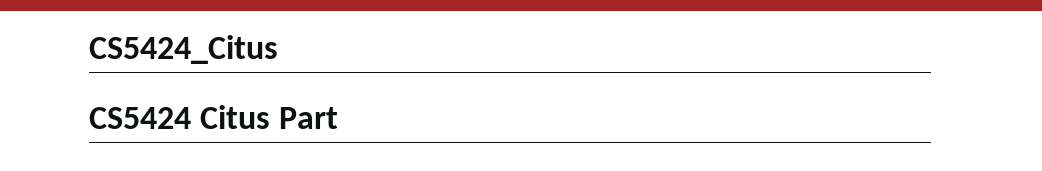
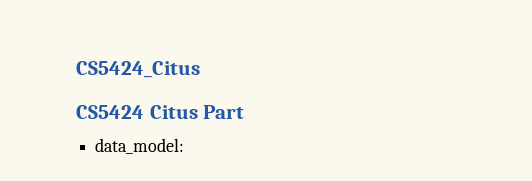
+ data_model:

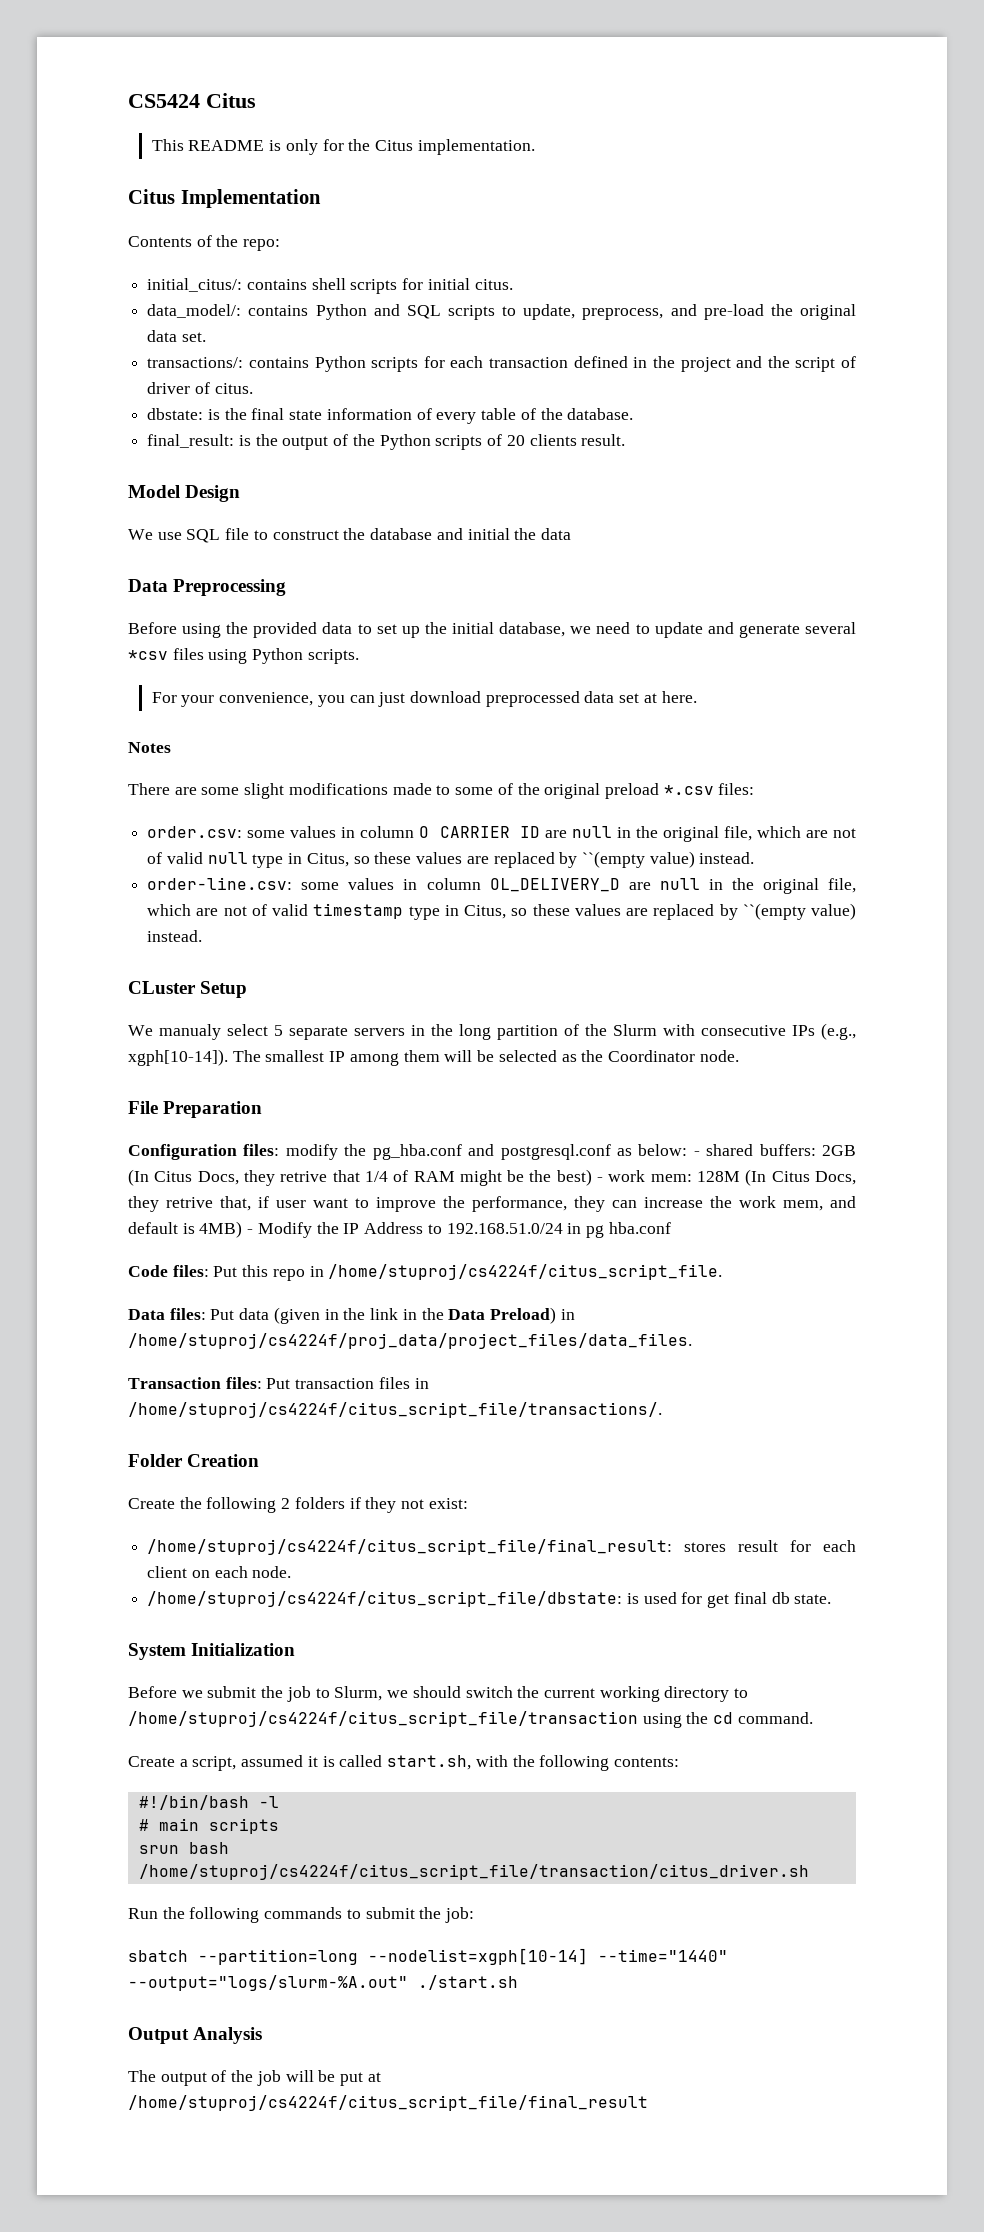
- CS5424_Citus
- CS5424 Citus Part
- data_model:
+ CS5424 Citus
+ This README is only for the Citus implementation.
+ Citus Implementation
+ Contents of the repo:
+ initial_citus/: contains shell scripts for initial citus.
+ data_model/: contains Python and SQL scripts to update, preprocess, and pre-load the original data set.
+ transactions/: contains Python scripts for each transaction defined in the project and the script of driver of citus.
+ dbstate: is the final state information of every table of the database.
+ final_result: is the output of the Python scripts of 20 clients result.
+ Model Design
+ We use SQL file to construct the database and initial the data
+ Data Preprocessing
+ Before using the provided data to set up the initial database, we need to update and generate several *csv files using Python scripts.
+ For your convenience, you can just download preprocessed data set at here.
+ Notes
+ There are some slight modifications made to some of the original preload *.csv files:
+ order.csv: some values in column O CARRIER ID are null in the original file, which are not of valid null type in Citus, so these values are replaced by ``(empty value) instead.
+ order-line.csv: some values in column OL_DELIVERY_D are null in the original file, which are not of valid timestamp type in Citus, so these values are replaced by ``(empty value) instead.
+ CLuster Setup
+ We manualy select 5 separate servers in the long partition of the Slurm with consecutive IPs (e.g., xgph[10-14]). The smallest IP among them will be selected as the Coordinator node.
+ File Preparation
+ Configuration files: modify the pg_hba.conf and postgresql.conf as below: - shared buffers: 2GB (In Citus Docs, they retrive that 1/4 of RAM might be the best) - work mem: 128M (In Citus Docs, they retrive that, if user want to improve the performance, they can increase the work mem, and default is 4MB) - Modify the IP Address to 192.168.51.0/24 in pg hba.conf
+ Code files: Put this repo in /home/stuproj/cs4224f/citus_script_file.
+ Data files: Put data (given in the link in the Data Preload) in /home/stuproj/cs4224f/proj_data/project_files/data_files.
+ Transaction files: Put transaction files in /home/stuproj/cs4224f/citus_script_file/transactions/.
+ Folder Creation
+ Create the following 2 folders if they not exist:
+ /home/stuproj/cs4224f/citus_script_file/final_result: stores result for each client on each node.
+ /home/stuproj/cs4224f/citus_script_file/dbstate: is used for get final db state.
+ System Initialization
+ Before we submit the job to Slurm, we should switch the current working directory to /home/stuproj/cs4224f/citus_script_file/transaction using the cd command.
+ Create a script, assumed it is called start.sh, with the following contents:
+ #!/bin/bash -l
+ # main scripts
+ srun bash /home/stuproj/cs4224f/citus_script_file/transaction/citus_driver.sh
+ Run the following commands to submit the job:
+ sbatch --partition=long --nodelist=xgph[10-14] --time="1440" --output="logs/slurm-%A.out" ./start.sh
+ Output Analysis
+ The output of the job will be put at /home/stuproj/cs4224f/citus_script_file/final_result

